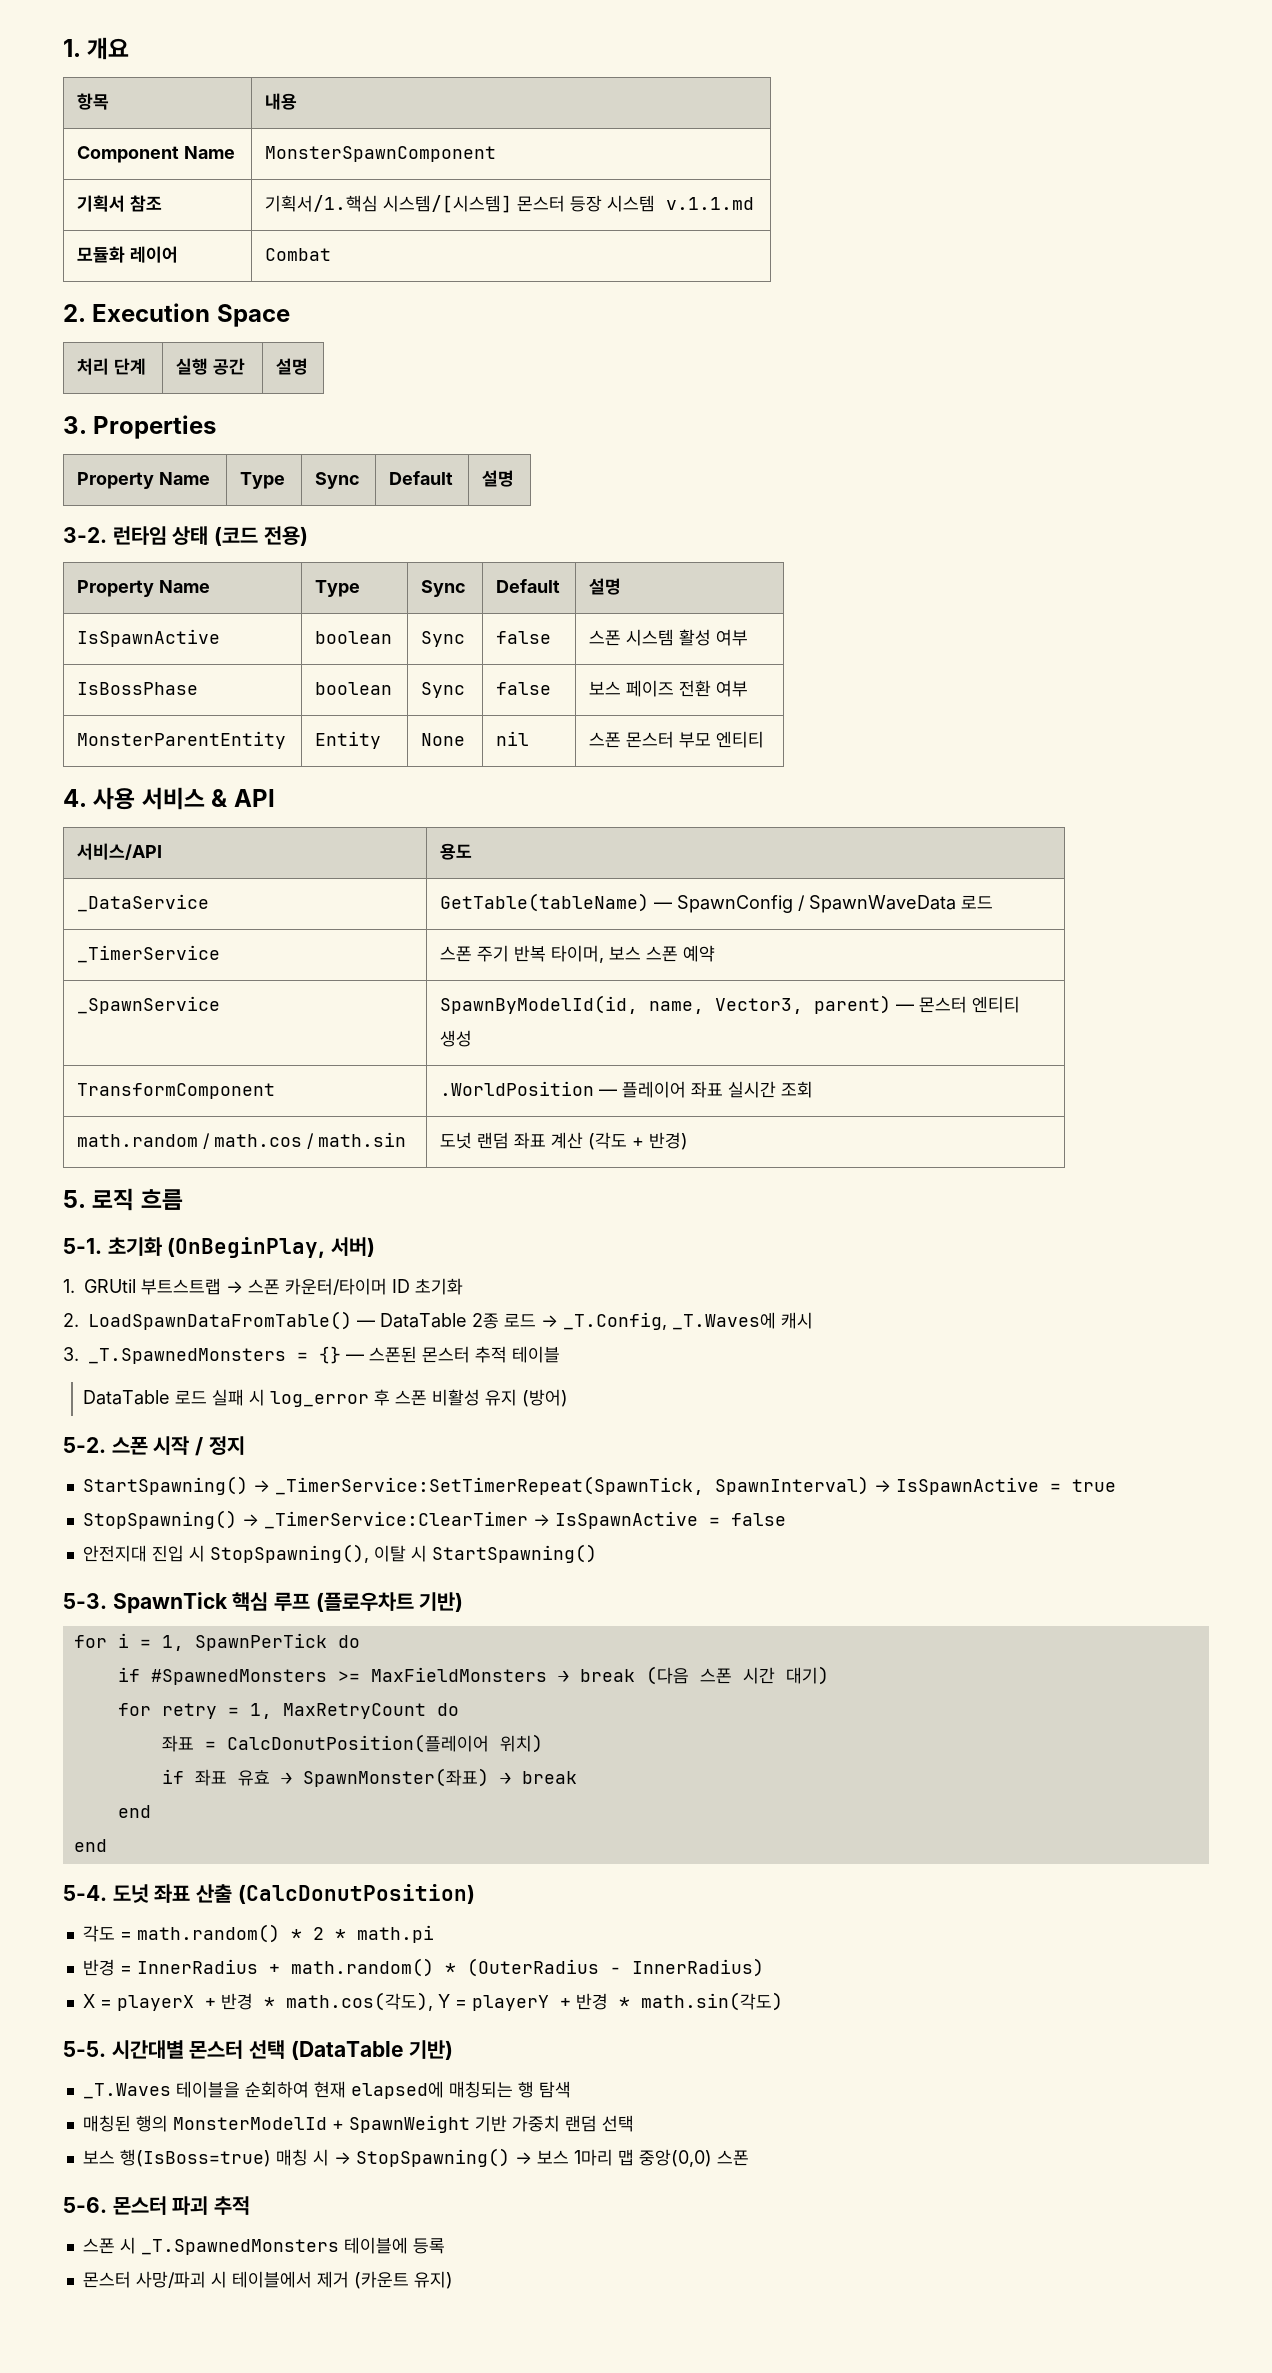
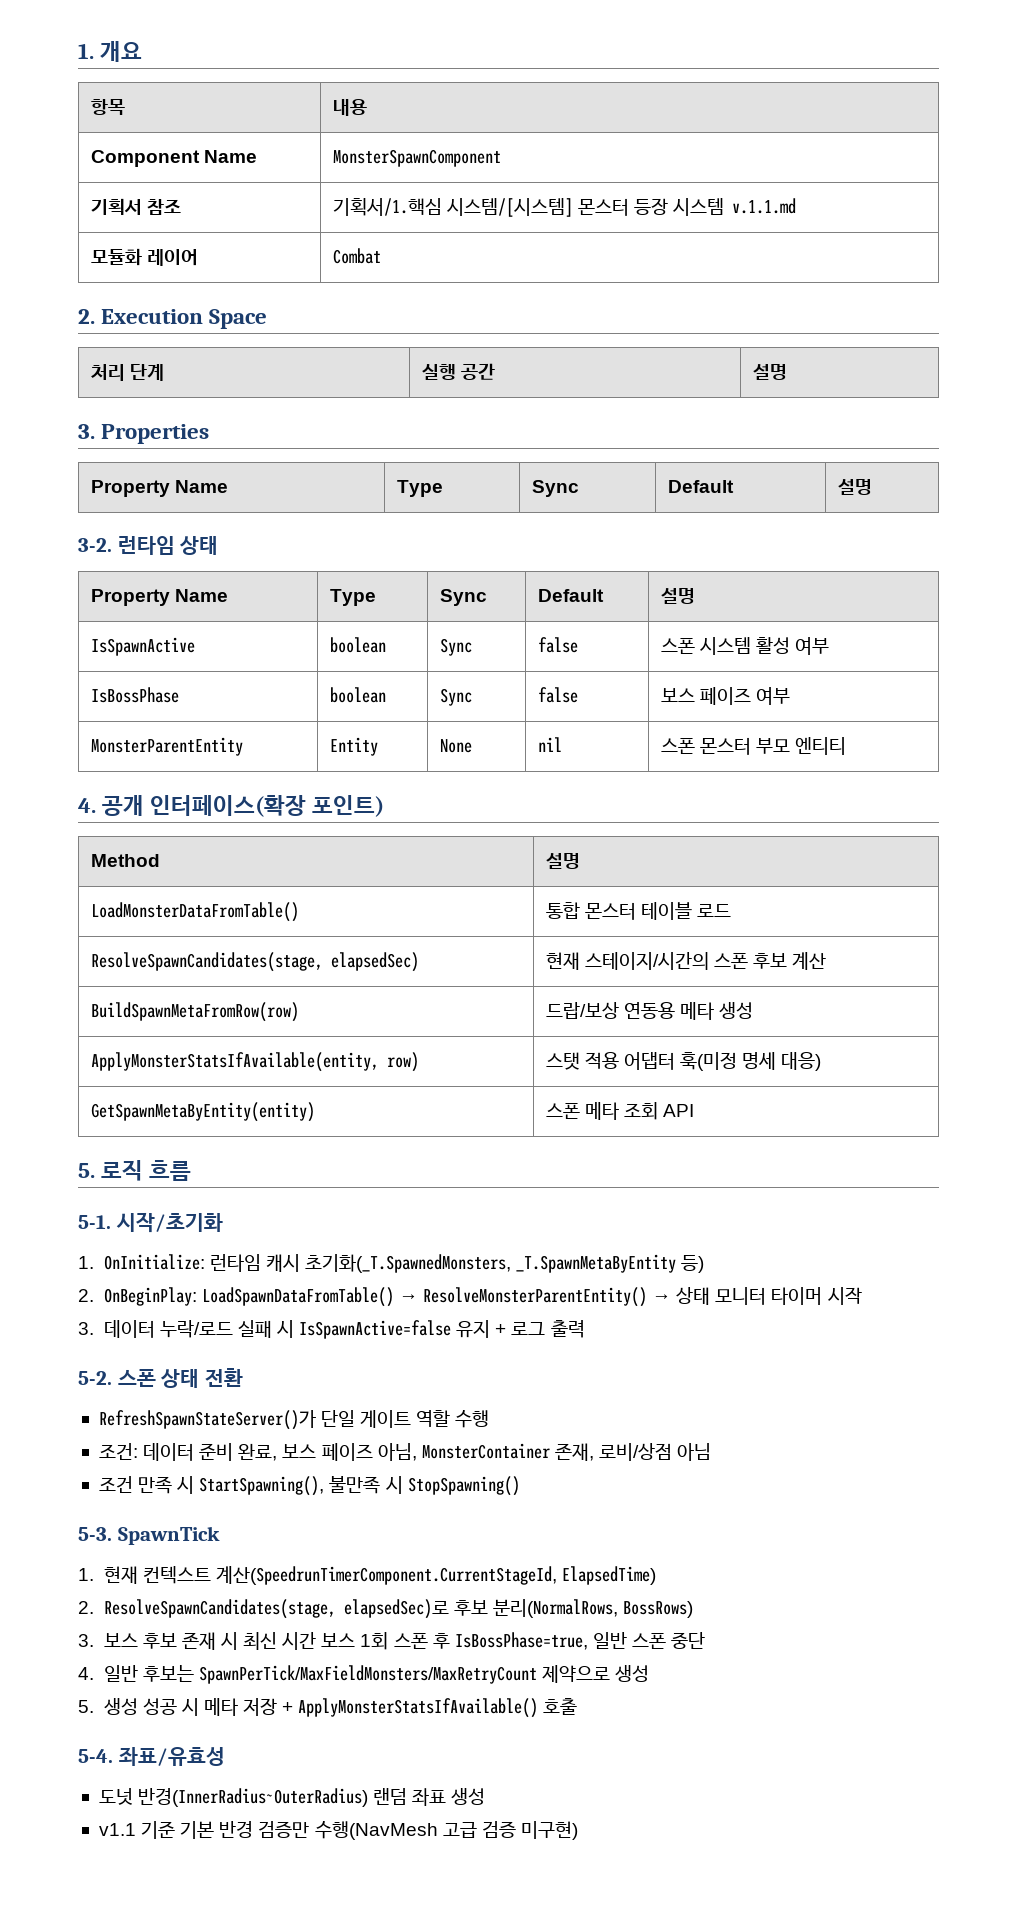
- 런타임 상태 (코드 전용)
+ 런타임 상태
- IsBossPhase | boolean | Sync | false | 보스 페이즈 전환 여부
+ IsBossPhase | boolean | Sync | false | 보스 페이즈 여부
- 4. 사용 서비스 & API
- 서비스/API | 용도
- _DataService | GetTable(tableName) — SpawnConfig / SpawnWaveData 로드
- _TimerService | 스폰 주기 반복 타이머, 보스 스폰 예약
- _SpawnService | SpawnByModelId(id, name, Vector3, parent) — 몬스터 엔티티 생성
- TransformComponent | .WorldPosition — 플레이어 좌표 실시간 조회
- math.random / math.cos / math.sin | 도넛 랜덤 좌표 계산 (각도 + 반경)
+ 4. 공개 인터페이스(확장 포인트)
+ Method | 설명
+ LoadMonsterDataFromTable() | 통합 몬스터 테이블 로드
+ ResolveSpawnCandidates(stage, elapsedSec) | 현재 스테이지/시간의 스폰 후보 계산
+ BuildSpawnMetaFromRow(row) | 드랍/보상 연동용 메타 생성
+ ApplyMonsterStatsIfAvailable(entity, row) | 스탯 적용 어댑터 훅(미정 명세 대응)
+ GetSpawnMetaByEntity(entity) | 스폰 메타 조회 API
  5. 로직 흐름
- 5-1. 초기화 (OnBeginPlay, 서버)
- 1. GRUtil 부트스트랩 → 스폰 카운터/타이머 ID 초기화
- 2. LoadSpawnDataFromTable() — DataTable 2종 로드 → _T.Config, _T.Waves에 캐시
- 3. _T.SpawnedMonsters = {} — 스폰된 몬스터 추적 테이블
- DataTable 로드 실패 시 log_error 후 스폰 비활성 유지 (방어)
- 5-2. 스폰 시작 / 정지
- StartSpawning() → _TimerService:SetTimerRepeat(SpawnTick, SpawnInterval) → IsSpawnActive = true
- StopSpawning() → _TimerService:ClearTimer → IsSpawnActive = false
- 안전지대 진입 시 StopSpawning(), 이탈 시 StartSpawning()
- 5-3. SpawnTick 핵심 루프 (플로우차트 기반)
- for i = 1, SpawnPerTick do
- if #SpawnedMonsters >= MaxFieldMonsters → break (다음 스폰 시간 대기)
- for retry = 1, MaxRetryCount do
- 좌표 = CalcDonutPosition(플레이어 위치)
- if 좌표 유효 → SpawnMonster(좌표) → break
- end
- end
- 5-4. 도넛 좌표 산출 (CalcDonutPosition)
- 각도 = math.random() * 2 * math.pi
- 반경 = InnerRadius + math.random() * (OuterRadius - InnerRadius)
- X = playerX + 반경 * math.cos(각도), Y = playerY + 반경 * math.sin(각도)
- 5-5. 시간대별 몬스터 선택 (DataTable 기반)
- _T.Waves 테이블을 순회하여 현재 elapsed에 매칭되는 행 탐색
- 매칭된 행의 MonsterModelId + SpawnWeight 기반 가중치 랜덤 선택
- 보스 행(IsBoss=true) 매칭 시 → StopSpawning() → 보스 1마리 맵 중앙(0,0) 스폰
- 5-6. 몬스터 파괴 추적
- 스폰 시 _T.SpawnedMonsters 테이블에 등록
- 몬스터 사망/파괴 시 테이블에서 제거 (카운트 유지)
+ 5-1. 시작/초기화
+ 1. OnInitialize: 런타임 캐시 초기화(_T.SpawnedMonsters, _T.SpawnMetaByEntity 등)
+ 2. OnBeginPlay: LoadSpawnDataFromTable() → ResolveMonsterParentEntity() → 상태 모니터 타이머 시작
+ 3. 데이터 누락/로드 실패 시 IsSpawnActive=false 유지 + 로그 출력
+ 5-2. 스폰 상태 전환
+ RefreshSpawnStateServer()가 단일 게이트 역할 수행
+ 조건: 데이터 준비 완료, 보스 페이즈 아님, MonsterContainer 존재, 로비/상점 아님
+ 조건 만족 시 StartSpawning(), 불만족 시 StopSpawning()
+ 5-3. SpawnTick
+ 1. 현재 컨텍스트 계산(SpeedrunTimerComponent.CurrentStageId, ElapsedTime)
+ 2. ResolveSpawnCandidates(stage, elapsedSec)로 후보 분리(NormalRows, BossRows)
+ 3. 보스 후보 존재 시 최신 시간 보스 1회 스폰 후 IsBossPhase=true, 일반 스폰 중단
+ 4. 일반 후보는 SpawnPerTick/MaxFieldMonsters/MaxRetryCount 제약으로 생성
+ 5. 생성 성공 시 메타 저장 + ApplyMonsterStatsIfAvailable() 호출
+ 5-4. 좌표/유효성
+ 도넛 반경(InnerRadius~OuterRadius) 랜덤 좌표 생성
+ v1.1 기준 기본 반경 검증만 수행(NavMesh 고급 검증 미구현)

